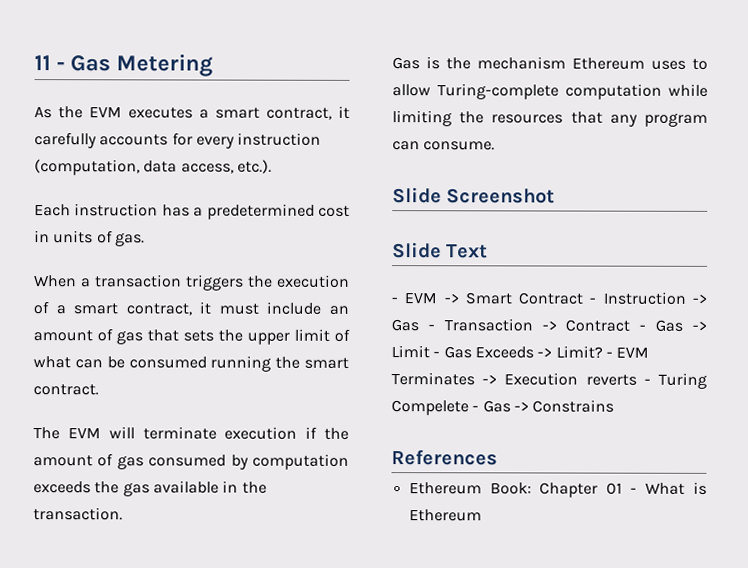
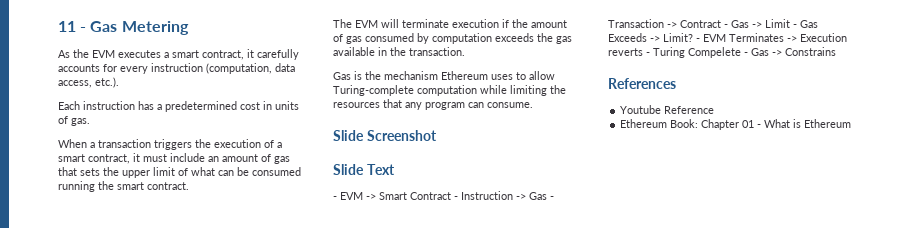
+ Youtube Reference

